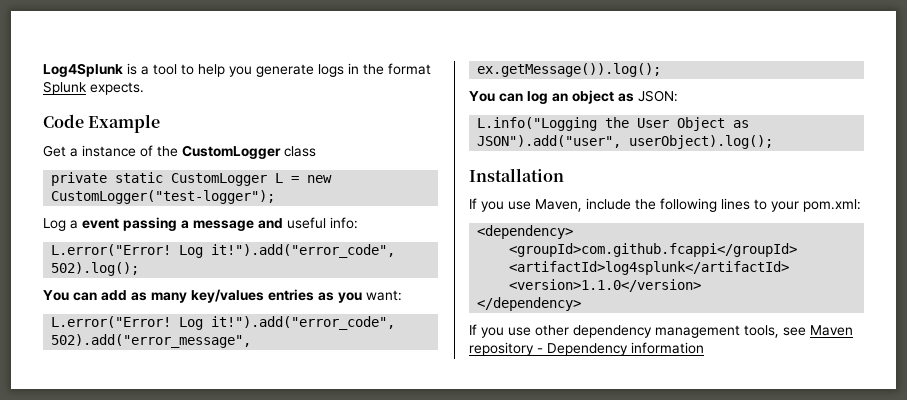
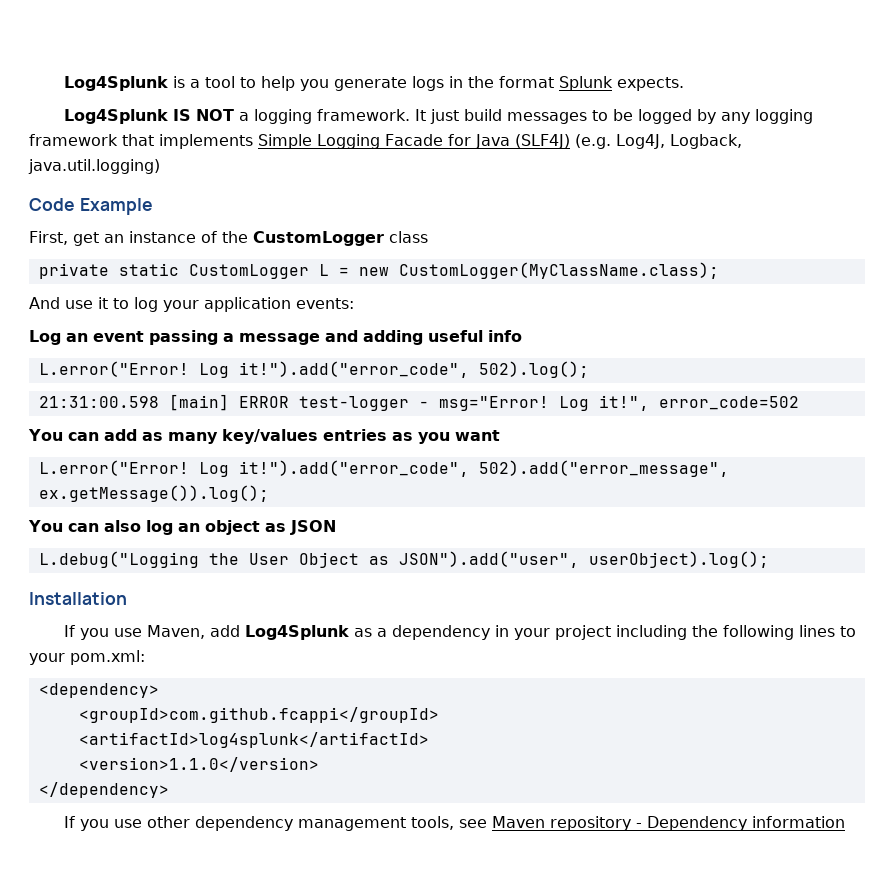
+ Log4Splunk IS NOT a logging framework. It just build messages to be logged by any logging framework that implements Simple Logging Facade for Java (SLF4J) (e.g. Log4J, Logback, java.util.logging)
- Get a instance of the CustomLogger class
+ First, get an instance of the CustomLogger class
- private static CustomLogger L = new CustomLogger("test-logger");
- Log a event passing a message and useful info:
+ private static CustomLogger L = new CustomLogger(MyClassName.class);
+ And use it to log your application events:
+ Log an event passing a message and adding useful info
+ 21:31:00.598 [main] ERROR test-logger - msg="Error! Log it!", error_code=502
- You can add as many key/values entries as you want:
+ You can add as many key/values entries as you want
- You can log an object as JSON:
- L.info("Logging the User Object as JSON").add("user", userObject).log();
+ You can also log an object as JSON
+ L.debug("Logging the User Object as JSON").add("user", userObject).log();
- If you use Maven, include the following lines to your pom.xml:
+ If you use Maven, add Log4Splunk as a dependency in your project including the following lines to your pom.xml:

